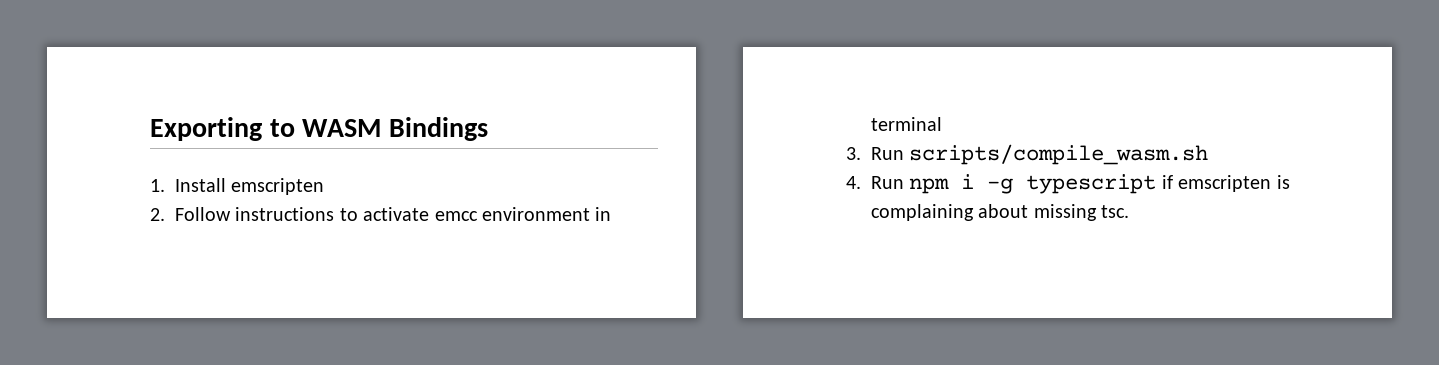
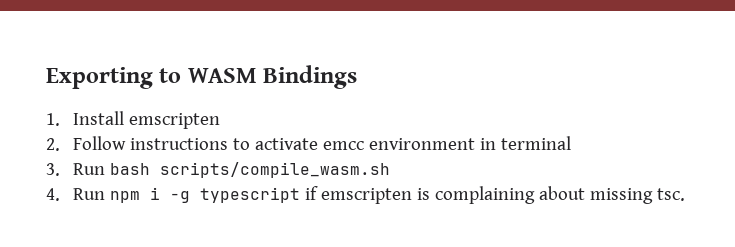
- 3. Run scripts/compile_wasm.sh
+ 3. Run bash scripts/compile_wasm.sh

